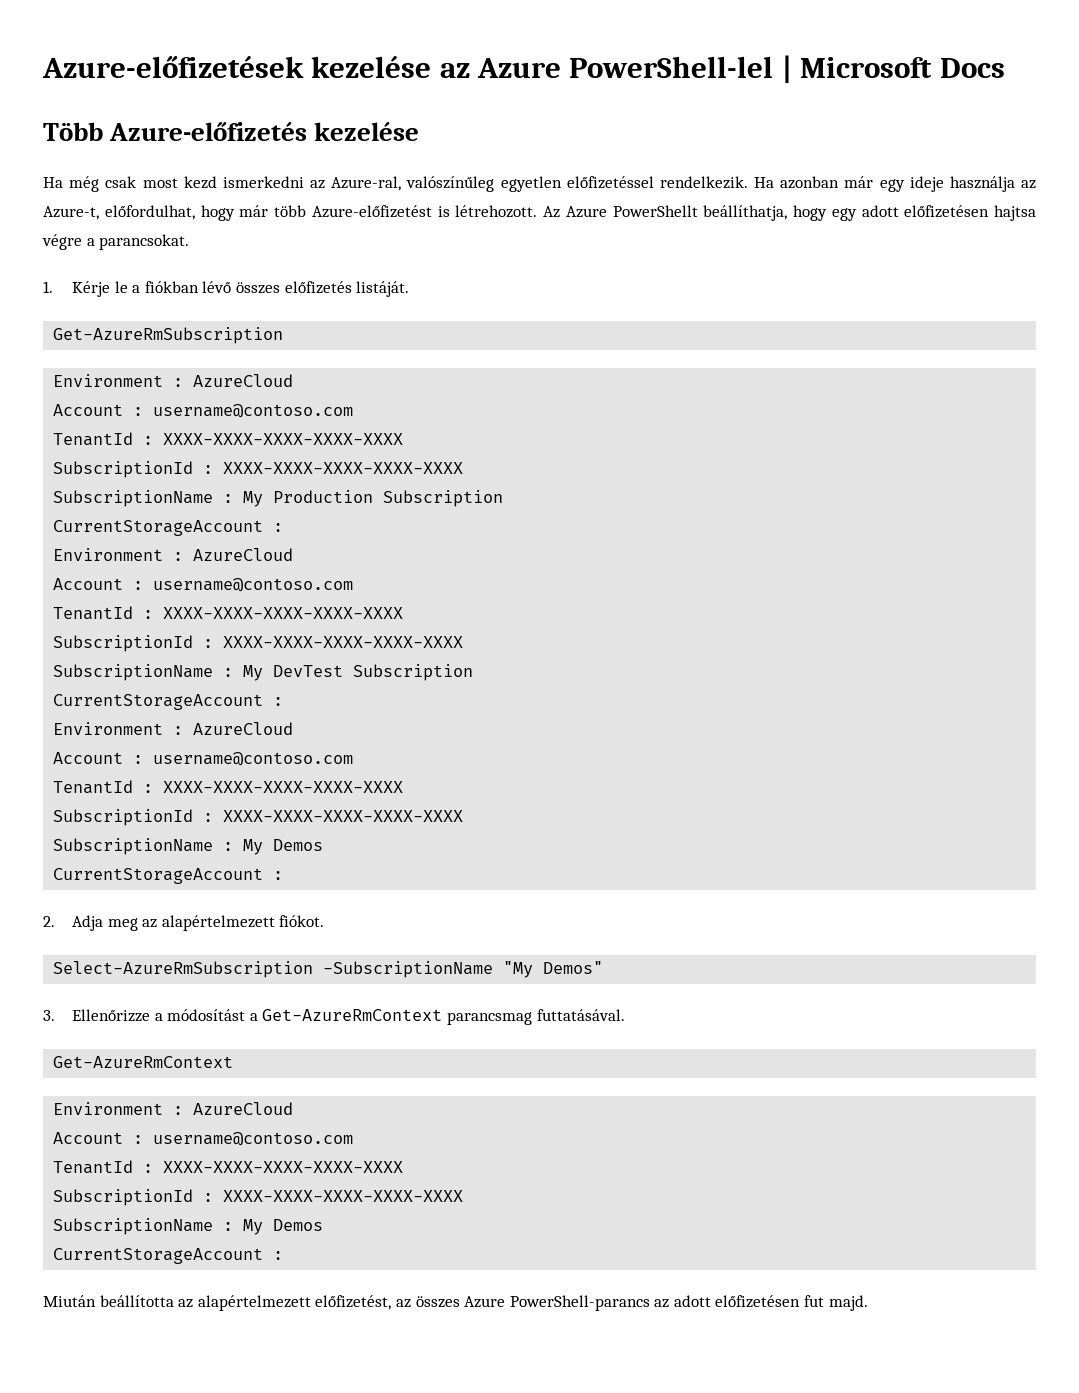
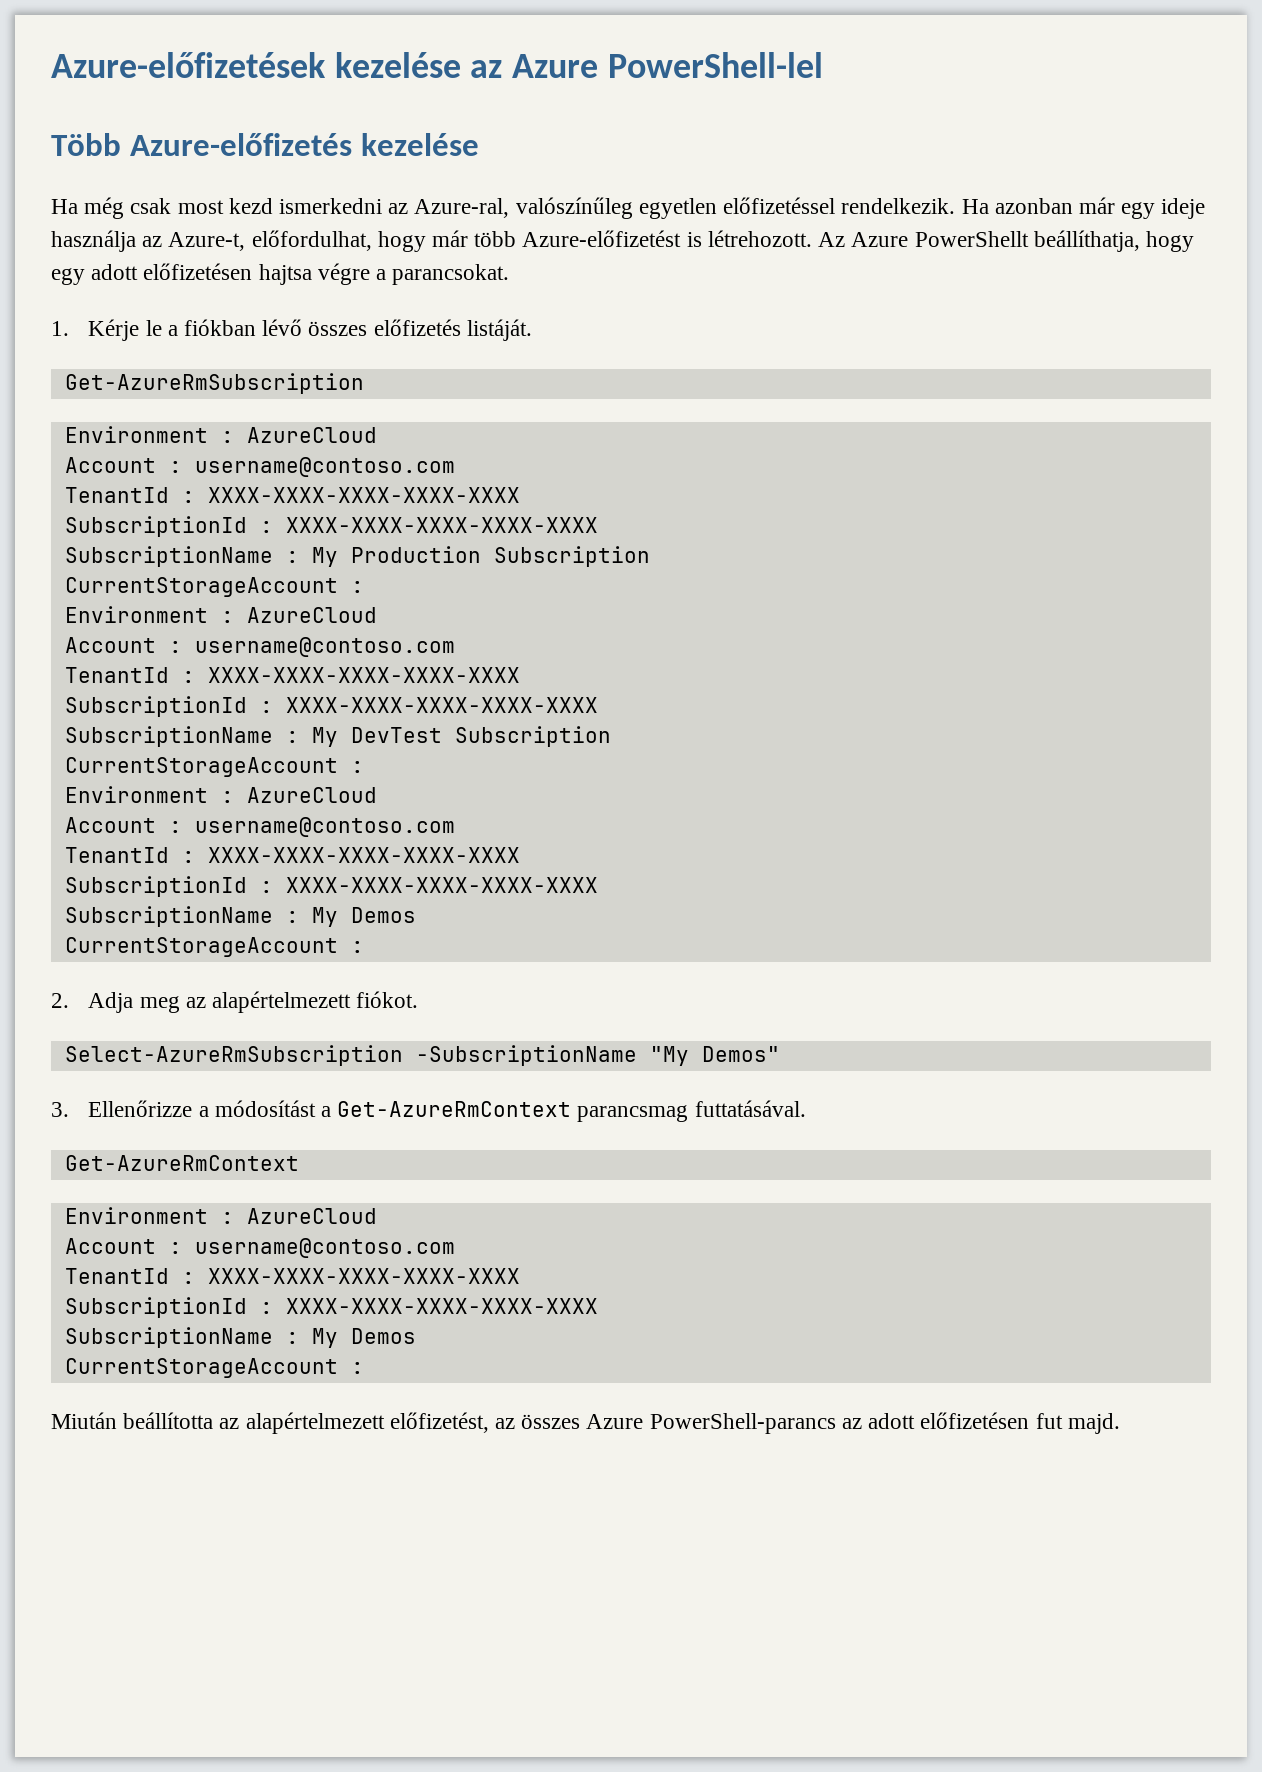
- Azure-előfizetések kezelése az Azure PowerShell-lel | Microsoft Docs
+ Azure-előfizetések kezelése az Azure PowerShell-lel

